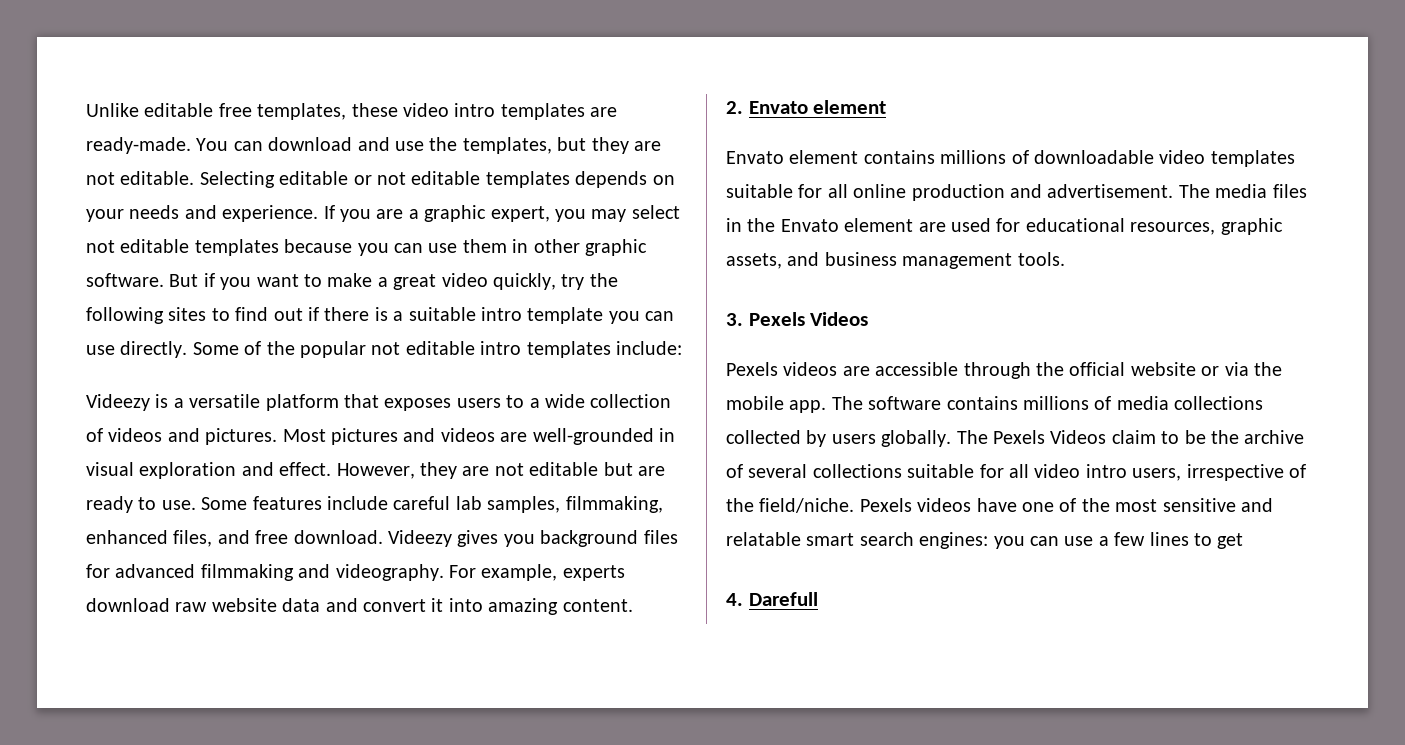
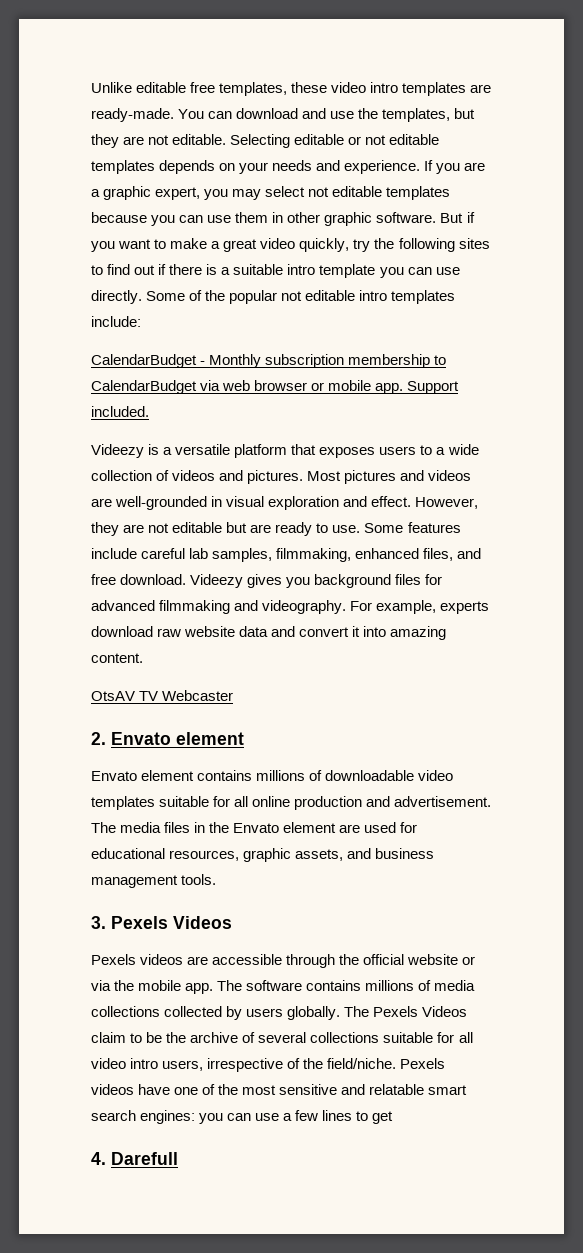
+ CalendarBudget - Monthly subscription membership to CalendarBudget via web browser or mobile app. Support included.
+ OtsAV TV Webcaster

